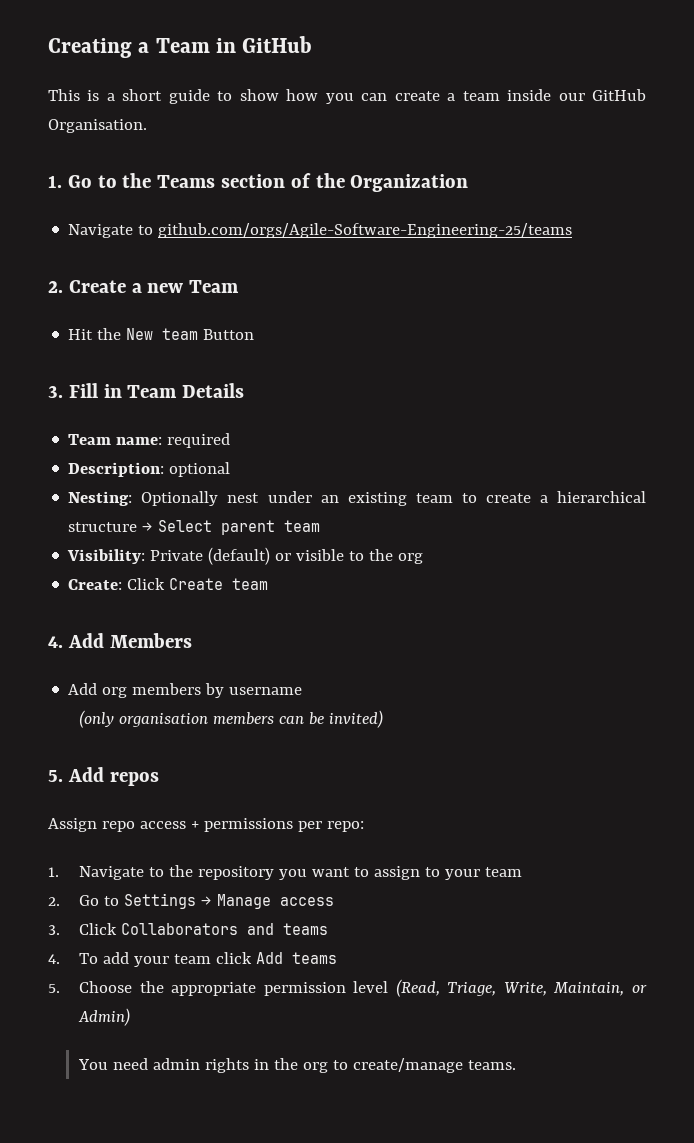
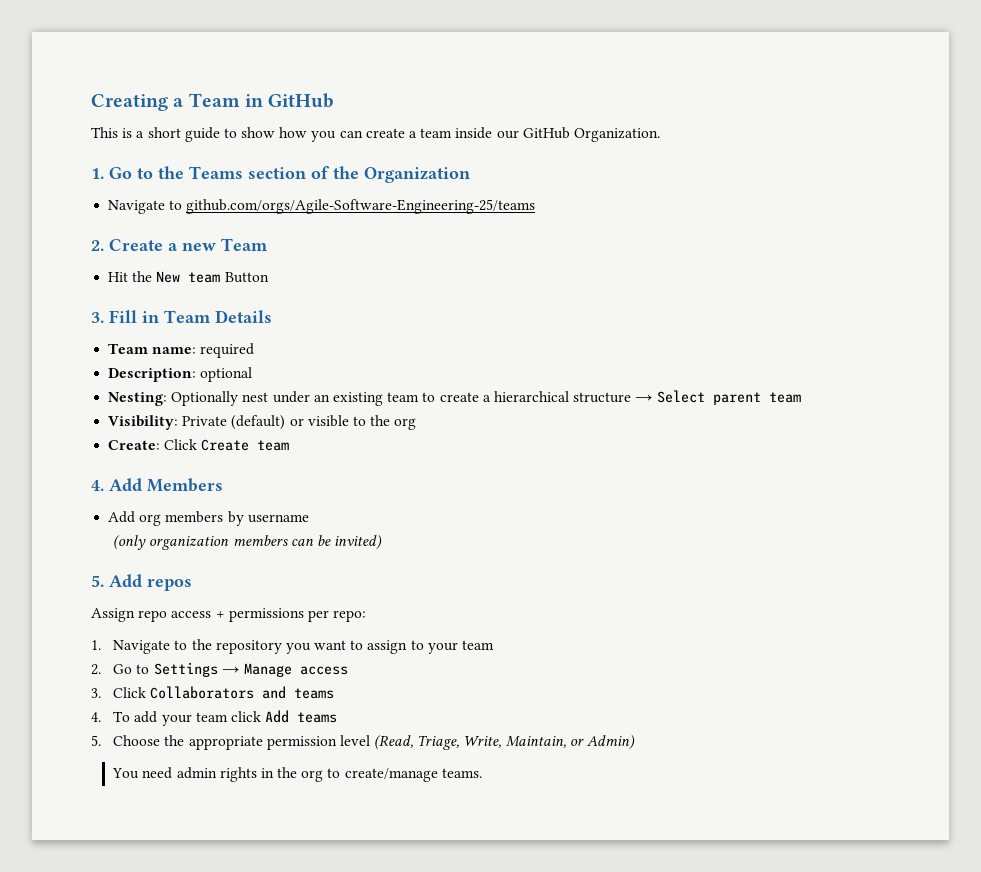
- This is a short guide to show how you can create a team inside our GitHub Organisation.
+ This is a short guide to show how you can create a team inside our GitHub Organization.
- (only organisation members can be invited)
+ (only organization members can be invited)

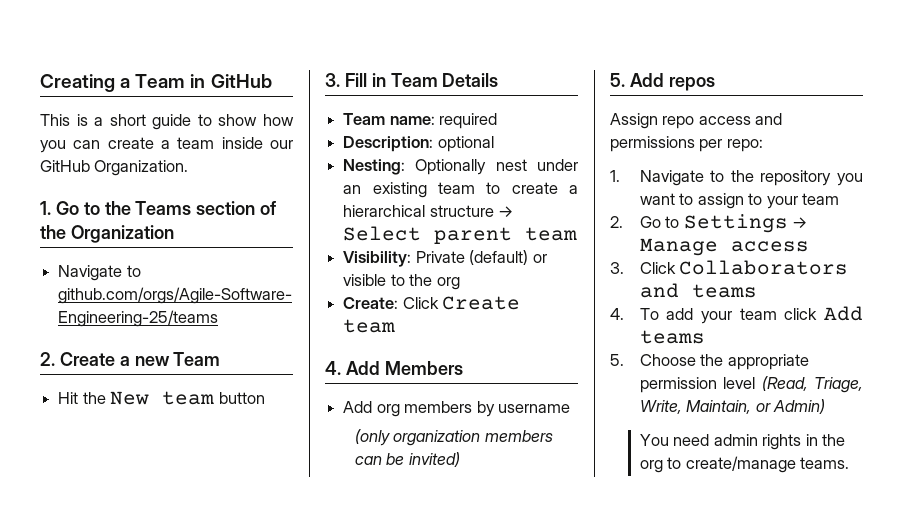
- Hit the New team Button
+ Hit the New team button
- Assign repo access + permissions per repo:
+ Assign repo access and permissions per repo:

